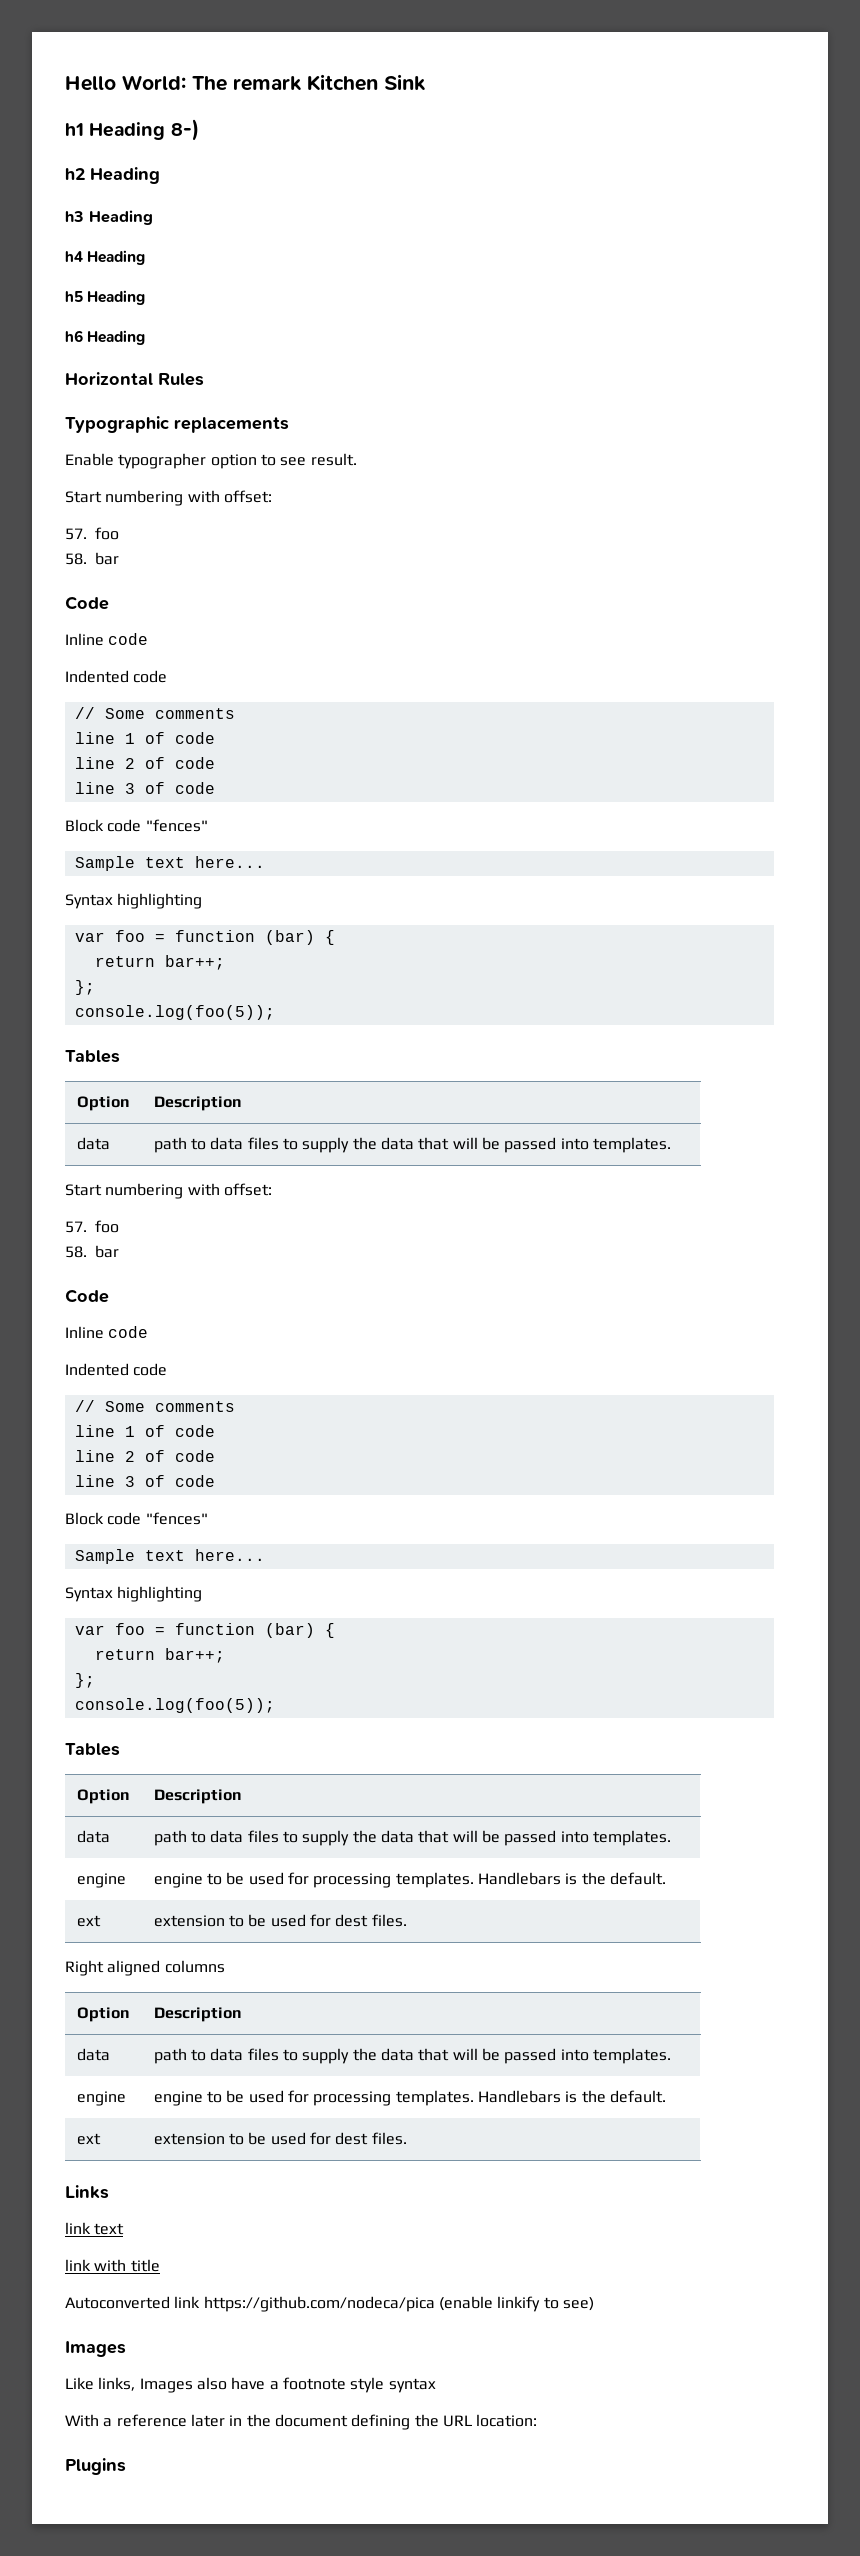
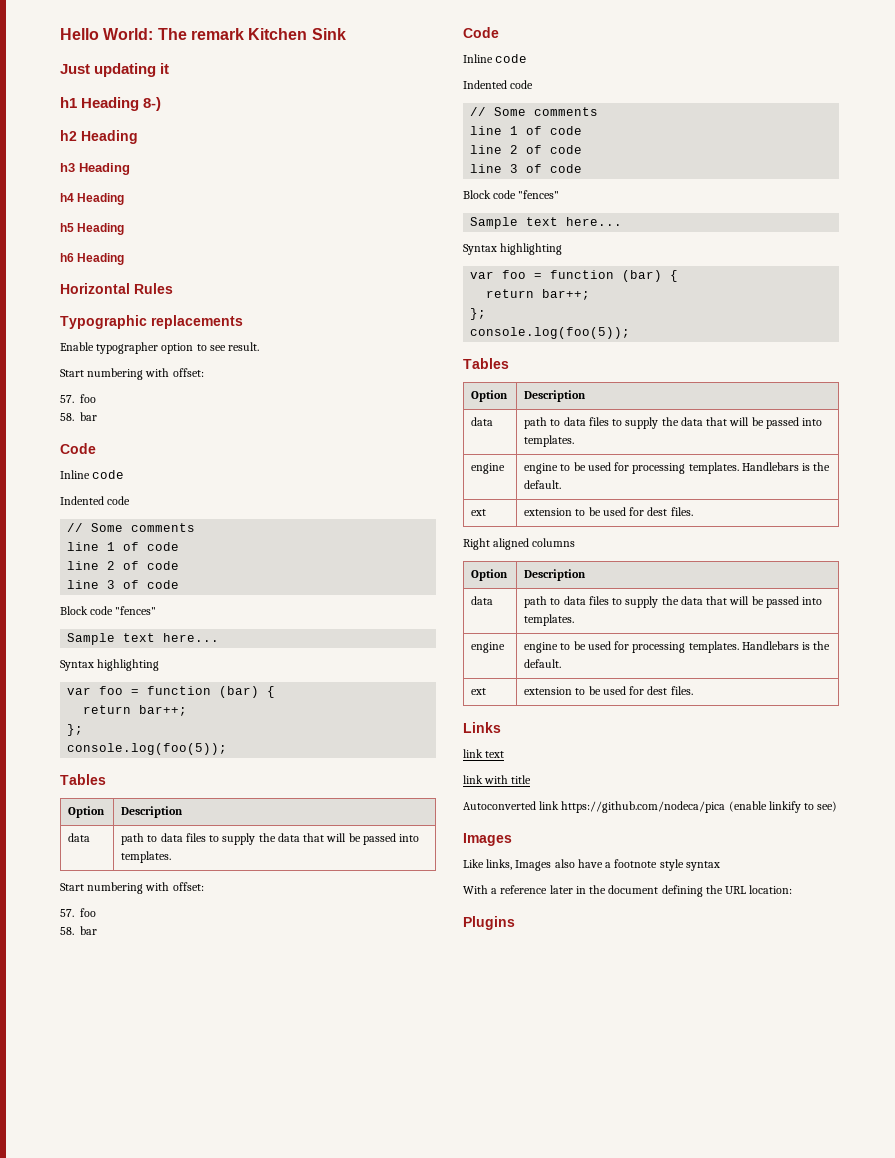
+ Just updating it

